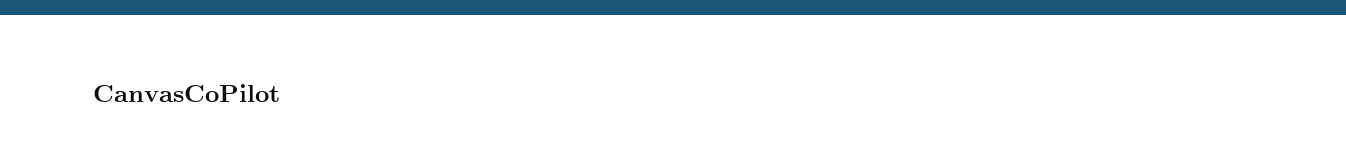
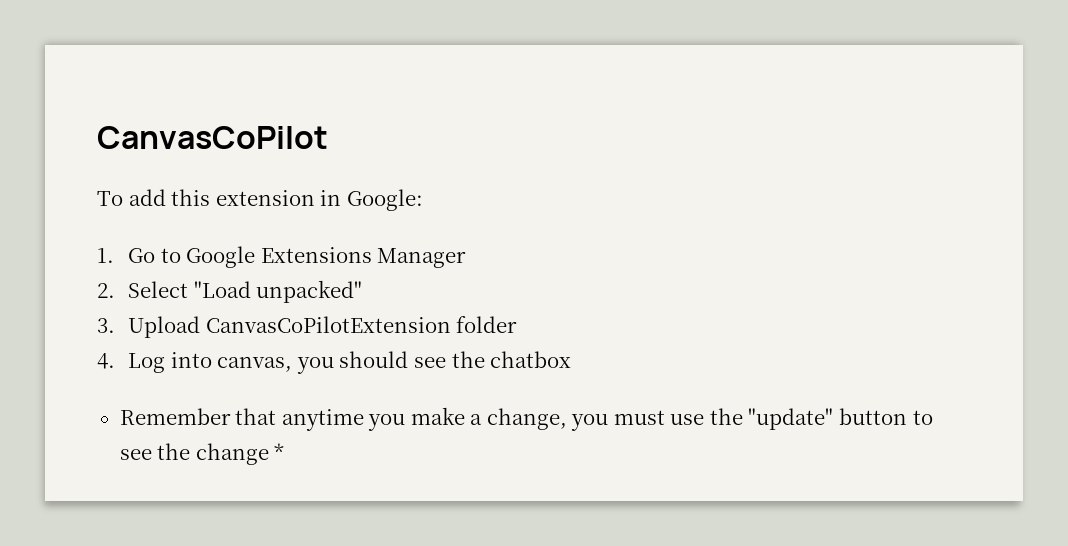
+ To add this extension in Google:
+ 1. Go to Google Extensions Manager
+ 2. Select "Load unpacked"
+ 3. Upload CanvasCoPilotExtension folder
+ 4. Log into canvas, you should see the chatbox
+ Remember that anytime you make a change, you must use the "update" button to see the change *

